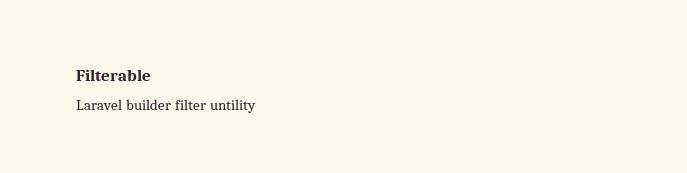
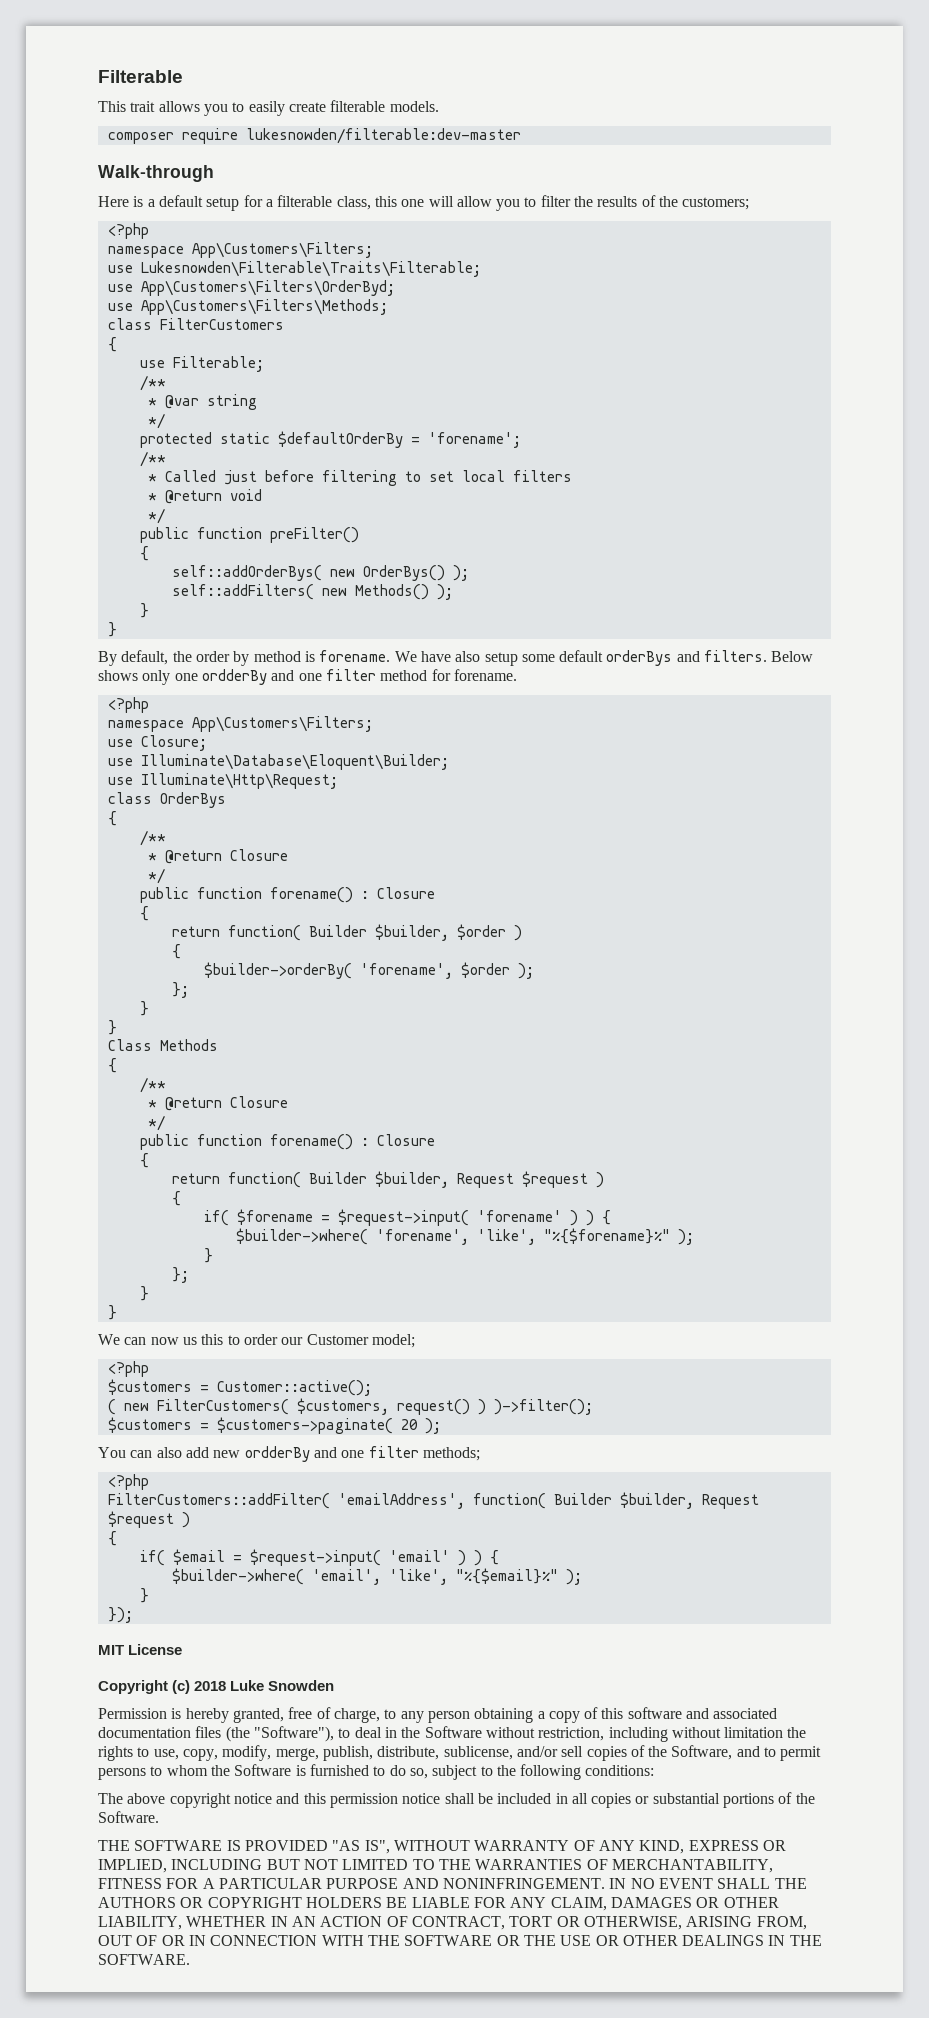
- Laravel builder filter untility
+ This trait allows you to easily create filterable models.
+ composer require lukesnowden/filterable:dev-master
+ Walk-through
+ Here is a default setup for a filterable class, this one will allow you to filter the results of the customers;
+ <?php
+ namespace App\Customers\Filters;
+ use Lukesnowden\Filterable\Traits\Filterable;
+ use App\Customers\Filters\OrderByd;
+ use App\Customers\Filters\Methods;
+ class FilterCustomers
+ {
+ use Filterable;
+ /**
+ * @var string
+ */
+ protected static $defaultOrderBy = 'forename';
+ /**
+ * Called just before filtering to set local filters
+ * @return void
+ */
+ public function preFilter()
+ {
+ self::addOrderBys( new OrderBys() );
+ self::addFilters( new Methods() );
+ }
+ }
+ By default, the order by method is forename. We have also setup some default orderBys and filters. Below shows only one ordderBy and one filter method for forename.
+ <?php
+ namespace App\Customers\Filters;
+ use Closure;
+ use Illuminate\Database\Eloquent\Builder;
+ use Illuminate\Http\Request;
+ class OrderBys
+ {
+ /**
+ * @return Closure
+ */
+ public function forename() : Closure
+ {
+ return function( Builder $builder, $order )
+ {
+ $builder->orderBy( 'forename', $order );
+ };
+ }
+ }
+ Class Methods
+ {
+ /**
+ * @return Closure
+ */
+ public function forename() : Closure
+ {
+ return function( Builder $builder, Request $request )
+ {
+ if( $forename = $request->input( 'forename' ) ) {
+ $builder->where( 'forename', 'like', "%{$forename}%" );
+ }
+ };
+ }
+ }
+ We can now us this to order our Customer model;
+ <?php
+ $customers = Customer::active();
+ ( new FilterCustomers( $customers, request() ) )->filter();
+ $customers = $customers->paginate( 20 );
+ You can also add new ordderBy and one filter methods;
+ <?php
+ FilterCustomers::addFilter( 'emailAddress', function( Builder $builder, Request $request )
+ {
+ if( $email = $request->input( 'email' ) ) {
+ $builder->where( 'email', 'like', "%{$email}%" );
+ }
+ });
+ MIT License
+ Copyright (c) 2018 Luke Snowden
+ Permission is hereby granted, free of charge, to any person obtaining a copy of this software and associated documentation files (the "Software"), to deal in the Software without restriction, including without limitation the rights to use, copy, modify, merge, publish, distribute, sublicense, and/or sell copies of the Software, and to permit persons to whom the Software is furnished to do so, subject to the following conditions:
+ The above copyright notice and this permission notice shall be included in all copies or substantial portions of the Software.
+ THE SOFTWARE IS PROVIDED "AS IS", WITHOUT WARRANTY OF ANY KIND, EXPRESS OR IMPLIED, INCLUDING BUT NOT LIMITED TO THE WARRANTIES OF MERCHANTABILITY, FITNESS FOR A PARTICULAR PURPOSE AND NONINFRINGEMENT. IN NO EVENT SHALL THE AUTHORS OR COPYRIGHT HOLDERS BE LIABLE FOR ANY CLAIM, DAMAGES OR OTHER LIABILITY, WHETHER IN AN ACTION OF CONTRACT, TORT OR OTHERWISE, ARISING FROM, OUT OF OR IN CONNECTION WITH THE SOFTWARE OR THE USE OR OTHER DEALINGS IN THE SOFTWARE.

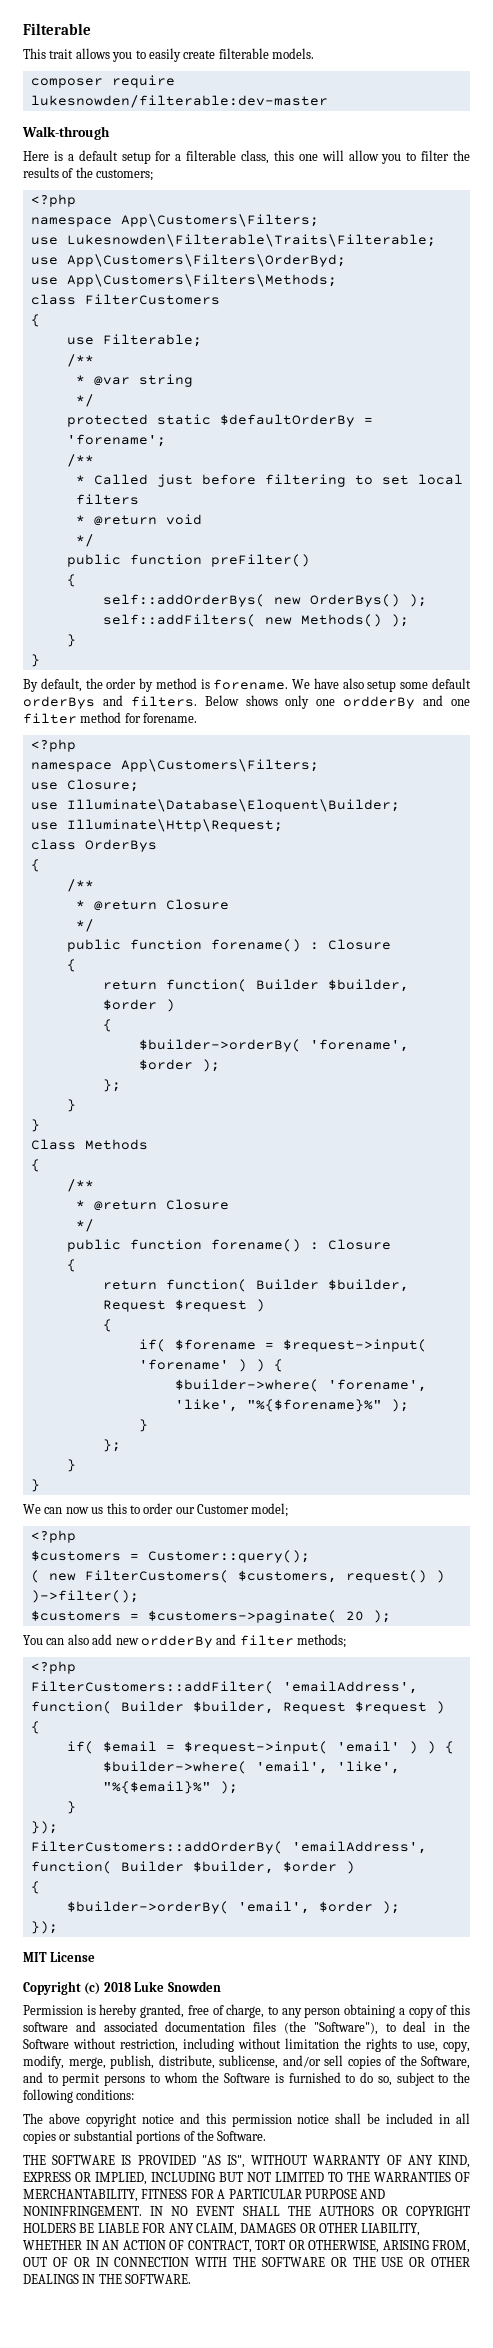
- $customers = Customer::active();
+ $customers = Customer::query();
- You can also add new ordderBy and one filter methods;
+ You can also add new ordderBy and filter methods;
+ FilterCustomers::addOrderBy( 'emailAddress', function( Builder $builder, $order )
+ {
+ $builder->orderBy( 'email', $order );
+ });

